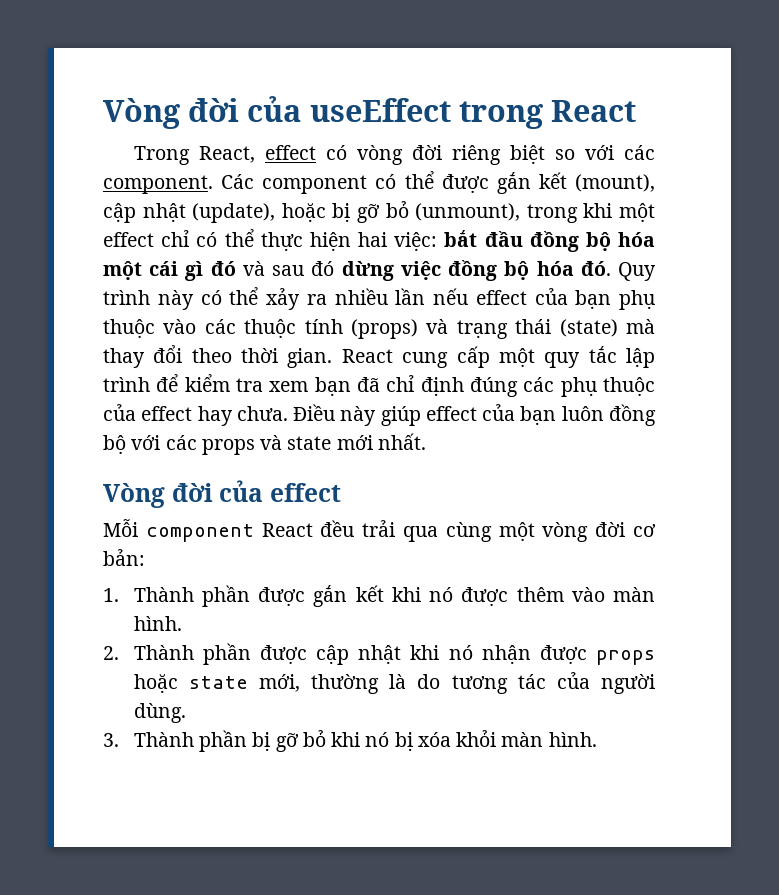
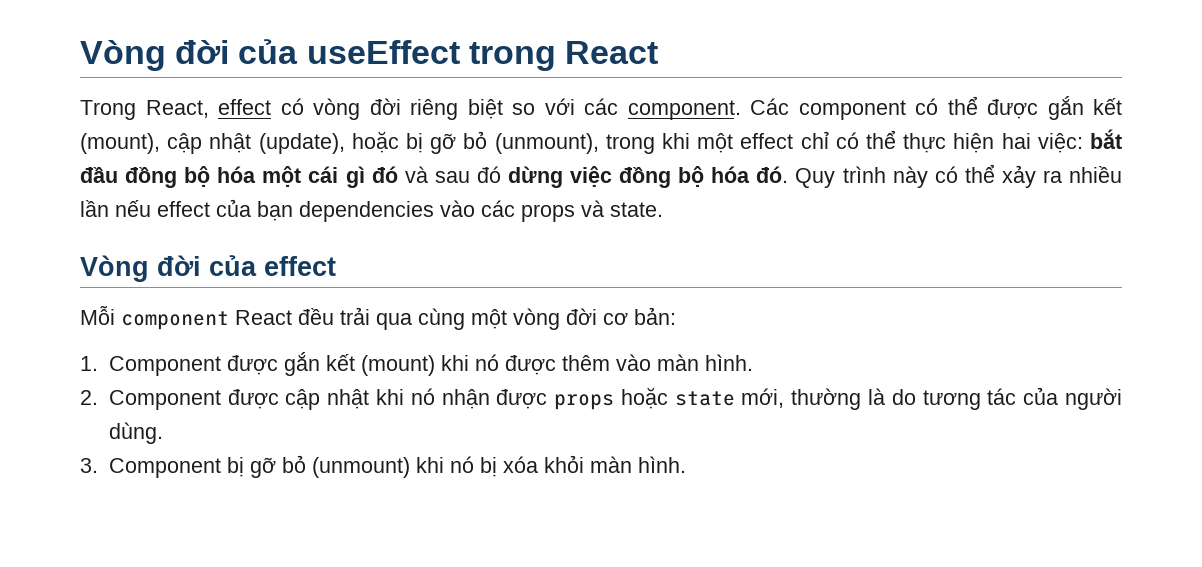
- Quy trình này có thể xảy ra nhiều lần nếu effect của bạn phụ thuộc vào các thuộc tính (props) và trạng thái (state) mà thay đổi theo thời gian. React cung cấp một quy tắc lập trình để kiểm tra xem bạn đã chỉ định đúng các phụ thuộc của effect hay chưa. Điều này giúp effect của bạn luôn đồng bộ với các props và state mới nhất.
+ Quy trình này có thể xảy ra nhiều lần nếu effect của bạn dependencies vào các props và state.
- 1. Thành phần được gắn kết khi nó được thêm vào màn hình.
+ 1. Component được gắn kết (mount) khi nó được thêm vào màn hình.
- 2. Thành phần được cập nhật khi nó nhận được props hoặc state mới, thường là do tương tác của người dùng.
+ 2. Component được cập nhật khi nó nhận được props hoặc state mới, thường là do tương tác của người dùng.
- 3. Thành phần bị gỡ bỏ khi nó bị xóa khỏi màn hình.
+ 3. Component bị gỡ bỏ (unmount) khi nó bị xóa khỏi màn hình.

